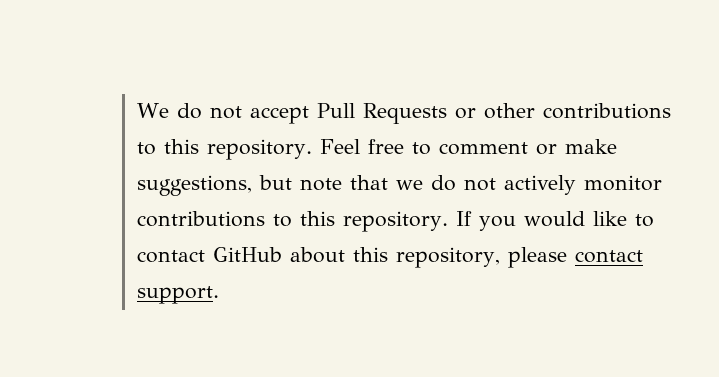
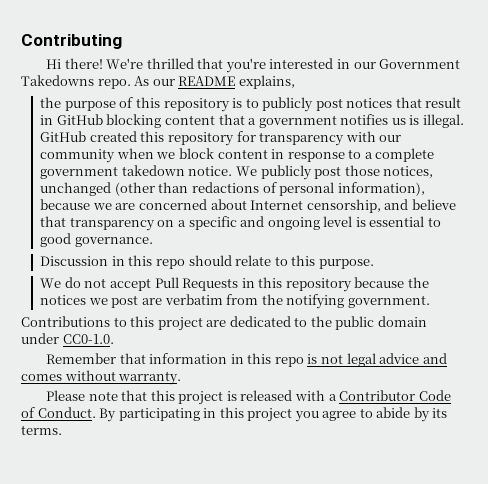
+ Contributing
+ Hi there! We're thrilled that you're interested in our Government Takedowns repo. As our README explains,
+ the purpose of this repository is to publicly post notices that result in GitHub blocking content that a government notifies us is illegal. GitHub created this repository for transparency with our community when we block content in response to a complete government takedown notice. We publicly post those notices, unchanged (other than redactions of personal information), because we are concerned about Internet censorship, and believe that transparency on a specific and ongoing level is essential to good governance.
+ Discussion in this repo should relate to this purpose.
- We do not accept Pull Requests or other contributions to this repository. Feel free to comment or make suggestions, but note that we do not actively monitor contributions to this repository. If you would like to contact GitHub about this repository, please contact support.
+ We do not accept Pull Requests in this repository because the notices we post are verbatim from the notifying government.
+ Contributions to this project are dedicated to the public domain under CC0-1.0.
+ Remember that information in this repo is not legal advice and comes without warranty.
+ Please note that this project is released with a Contributor Code of Conduct. By participating in this project you agree to abide by its terms.

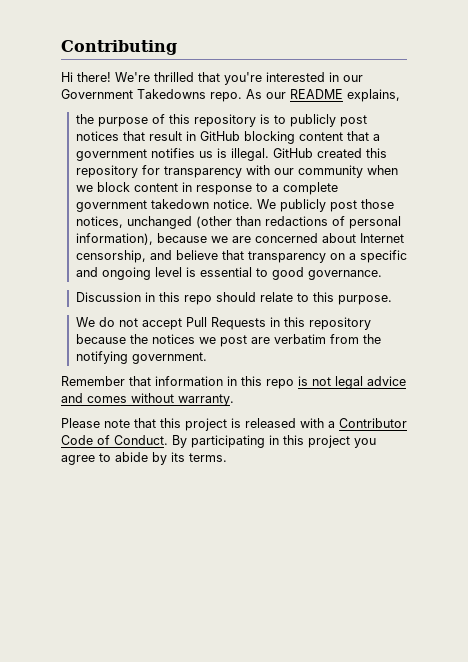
- Contributions to this project are dedicated to the public domain under CC0-1.0.

